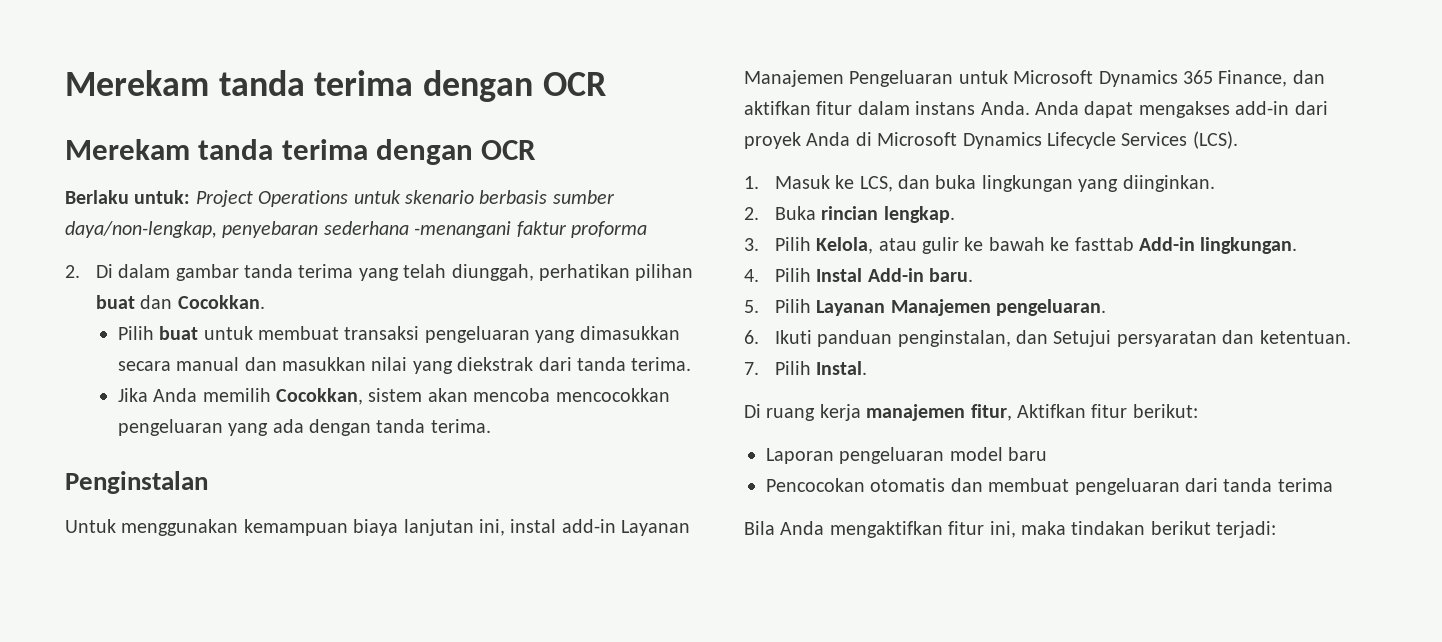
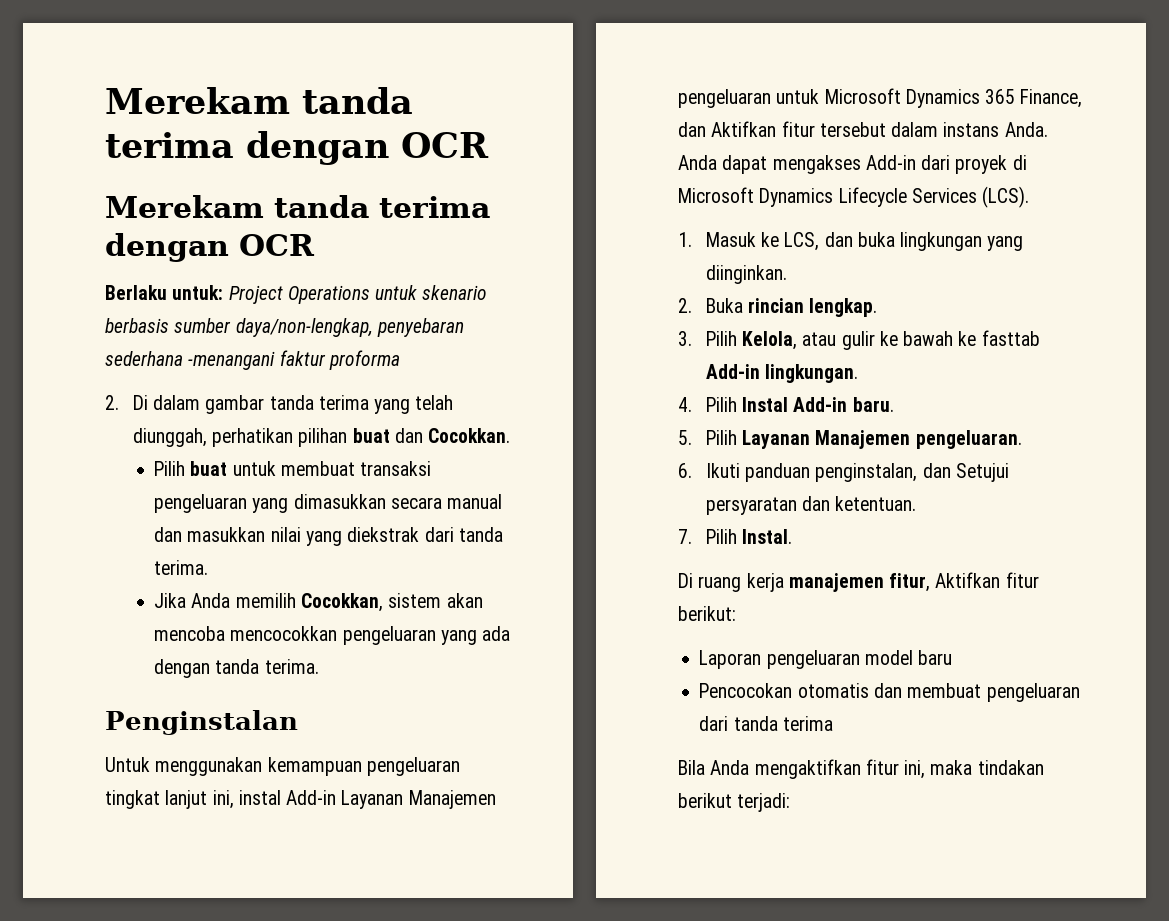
- Untuk menggunakan kemampuan biaya lanjutan ini, instal add-in Layanan Manajemen Pengeluaran untuk Microsoft Dynamics 365 Finance, dan aktifkan fitur dalam instans Anda.
+ Untuk menggunakan kemampuan pengeluaran tingkat lanjut ini, instal Add-in Layanan Manajemen pengeluaran untuk Microsoft Dynamics 365 Finance, dan Aktifkan fitur tersebut dalam instans Anda.
- Anda dapat mengakses add-in dari proyek Anda di Microsoft Dynamics Lifecycle Services (LCS).
+ Anda dapat mengakses Add-in dari proyek di Microsoft Dynamics Lifecycle Services (LCS).

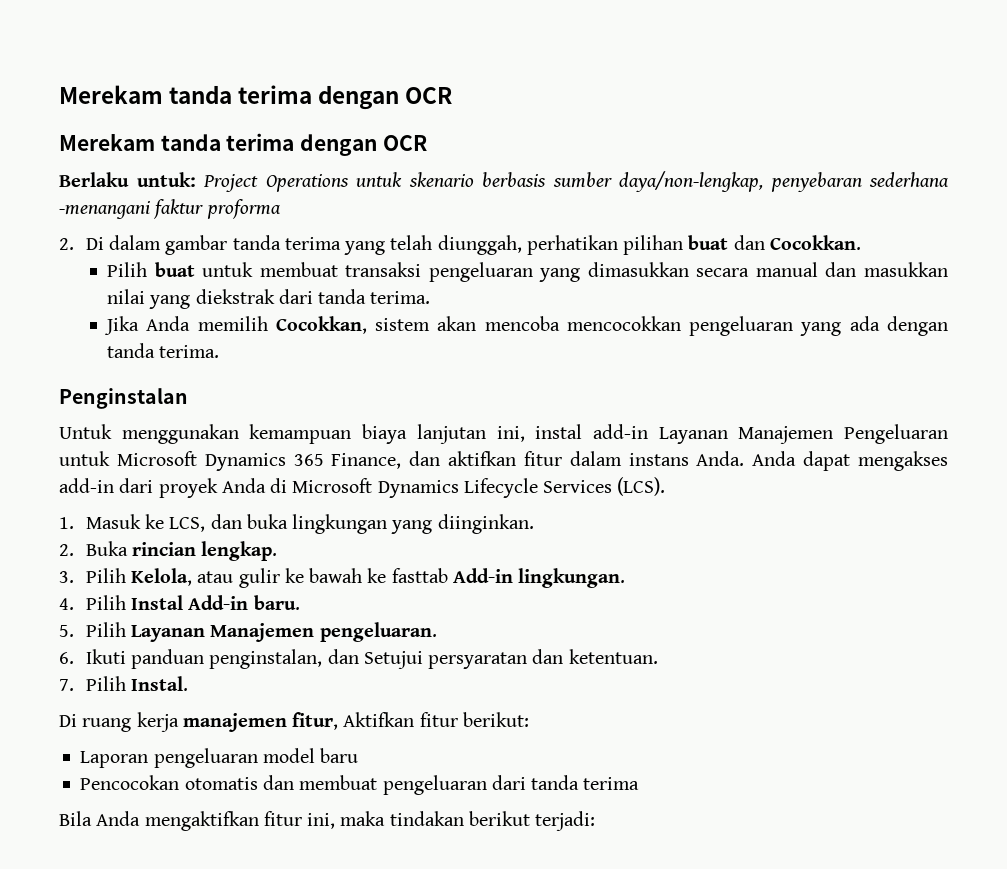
- Untuk menggunakan kemampuan pengeluaran tingkat lanjut ini, instal Add-in Layanan Manajemen pengeluaran untuk Microsoft Dynamics 365 Finance, dan Aktifkan fitur tersebut dalam instans Anda.
+ Untuk menggunakan kemampuan biaya lanjutan ini, instal add-in Layanan Manajemen Pengeluaran untuk Microsoft Dynamics 365 Finance, dan aktifkan fitur dalam instans Anda.
- Anda dapat mengakses Add-in dari proyek di Microsoft Dynamics Lifecycle Services (LCS).
+ Anda dapat mengakses add-in dari proyek Anda di Microsoft Dynamics Lifecycle Services (LCS).

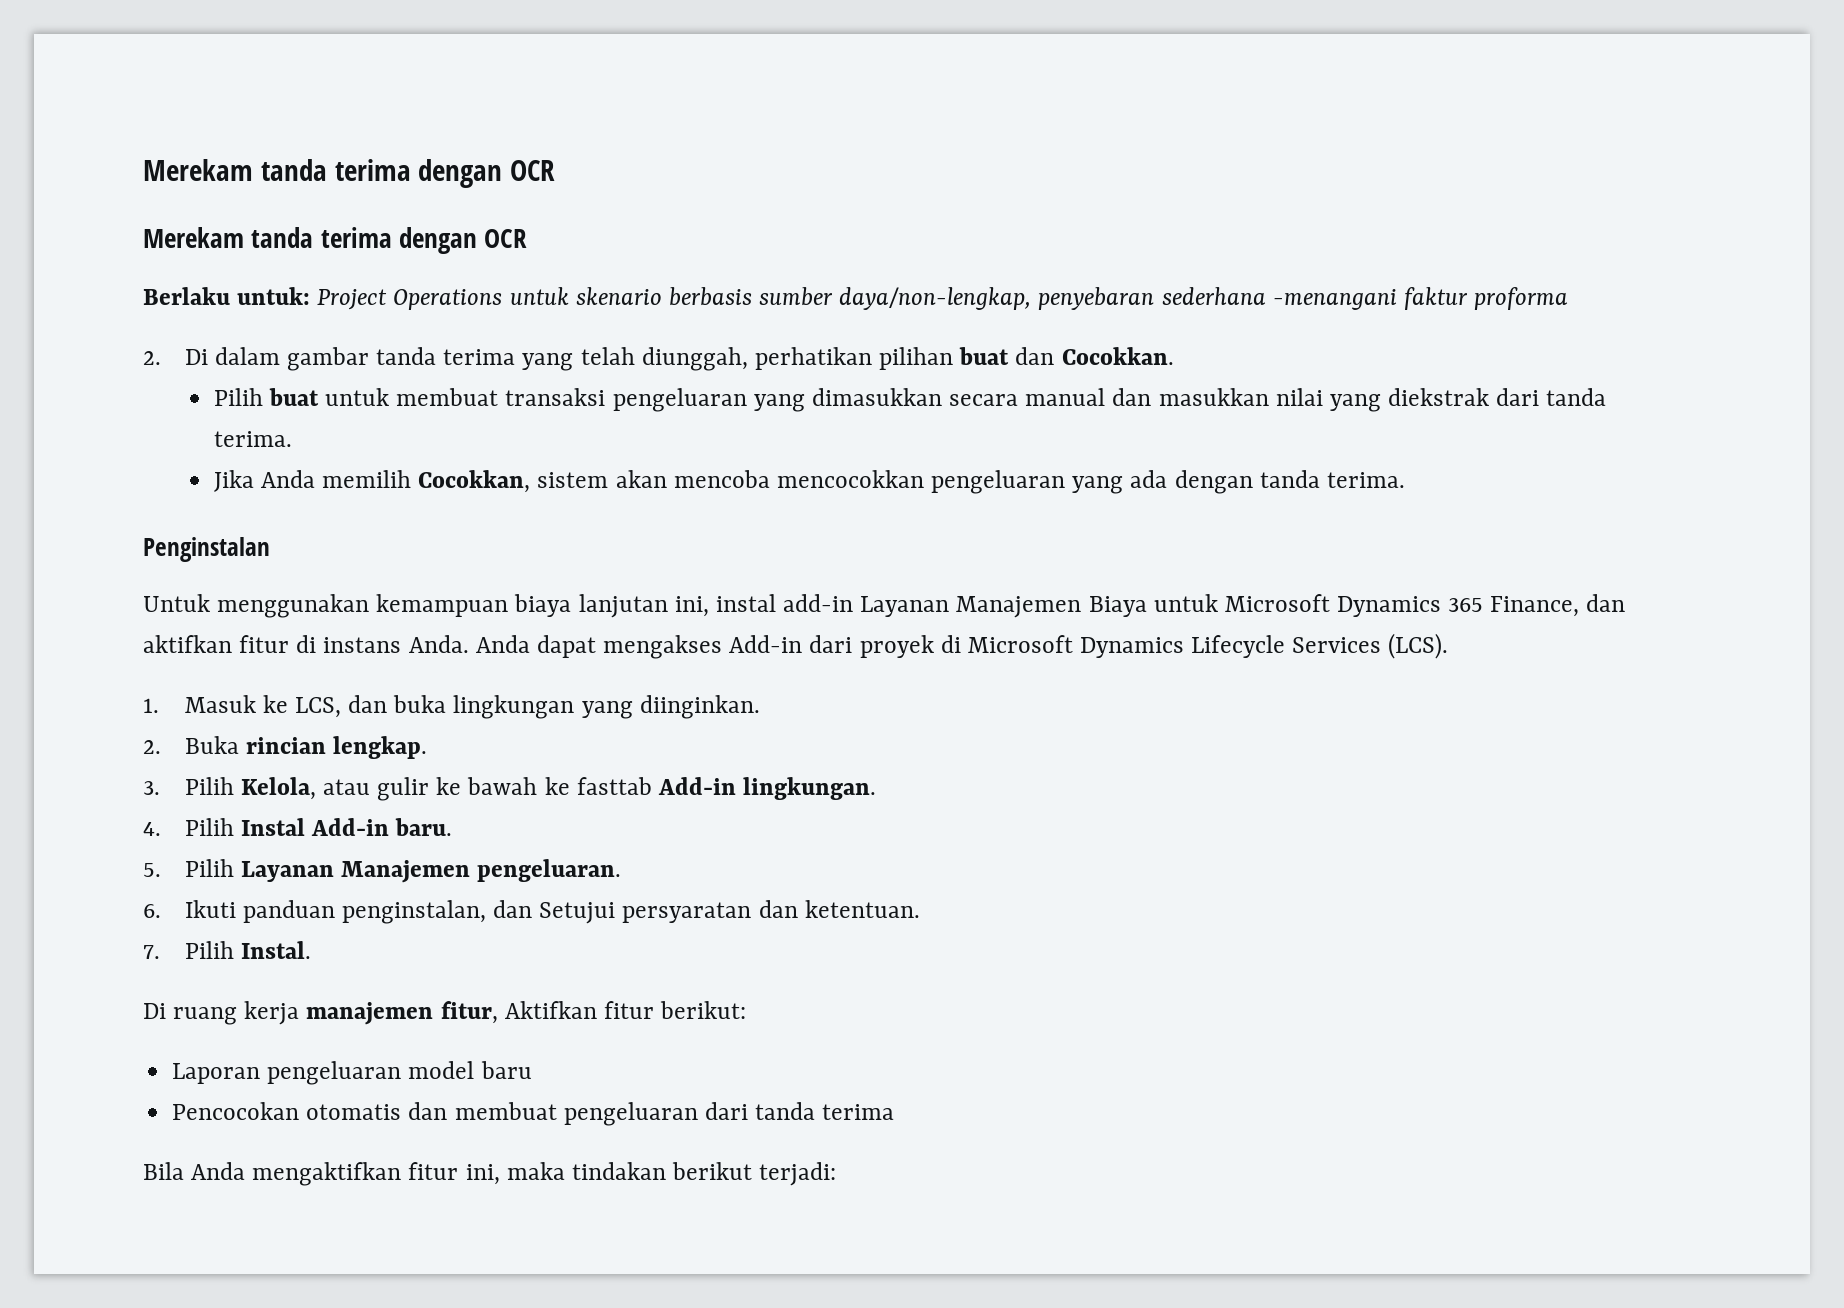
- Untuk menggunakan kemampuan biaya lanjutan ini, instal add-in Layanan Manajemen Pengeluaran untuk Microsoft Dynamics 365 Finance, dan aktifkan fitur dalam instans Anda.
+ Untuk menggunakan kemampuan biaya lanjutan ini, instal add-in Layanan Manajemen Biaya untuk Microsoft Dynamics 365 Finance, dan aktifkan fitur di instans Anda.
- Anda dapat mengakses add-in dari proyek Anda di Microsoft Dynamics Lifecycle Services (LCS).
+ Anda dapat mengakses Add-in dari proyek di Microsoft Dynamics Lifecycle Services (LCS).

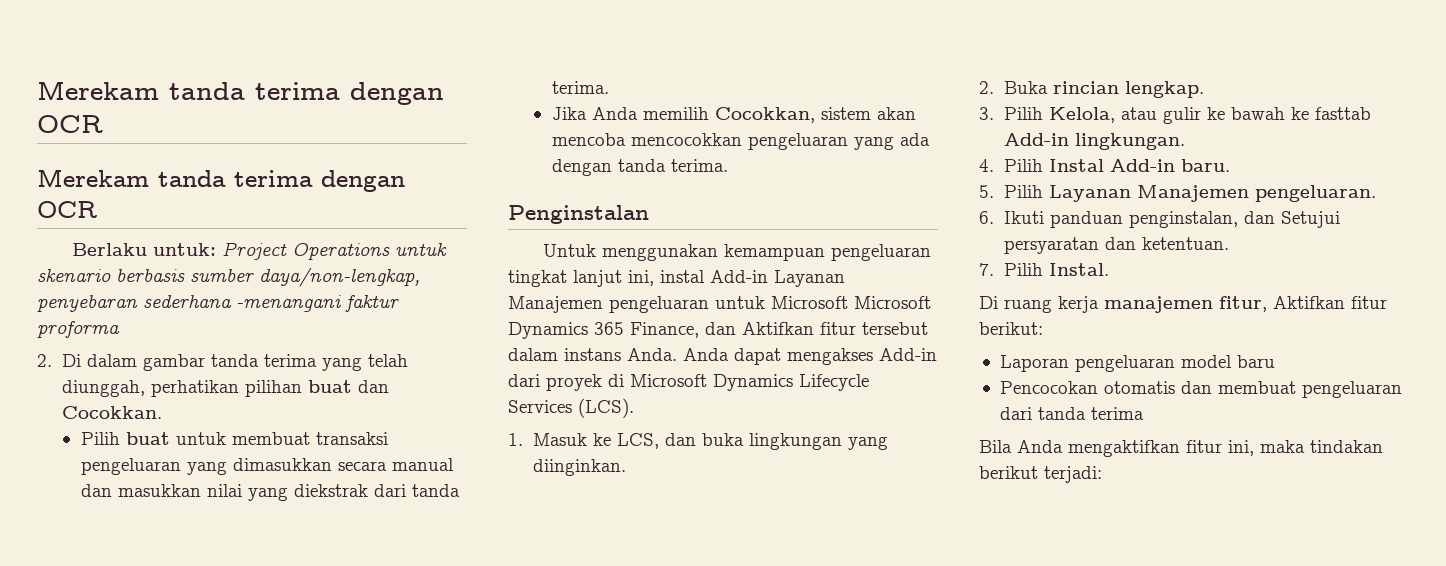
- Untuk menggunakan kemampuan biaya lanjutan ini, instal add-in Layanan Manajemen Biaya untuk Microsoft Dynamics 365 Finance, dan aktifkan fitur di instans Anda.
+ Untuk menggunakan kemampuan pengeluaran tingkat lanjut ini, instal Add-in Layanan Manajemen pengeluaran untuk Microsoft Microsoft Dynamics 365 Finance, dan Aktifkan fitur tersebut dalam instans Anda.

